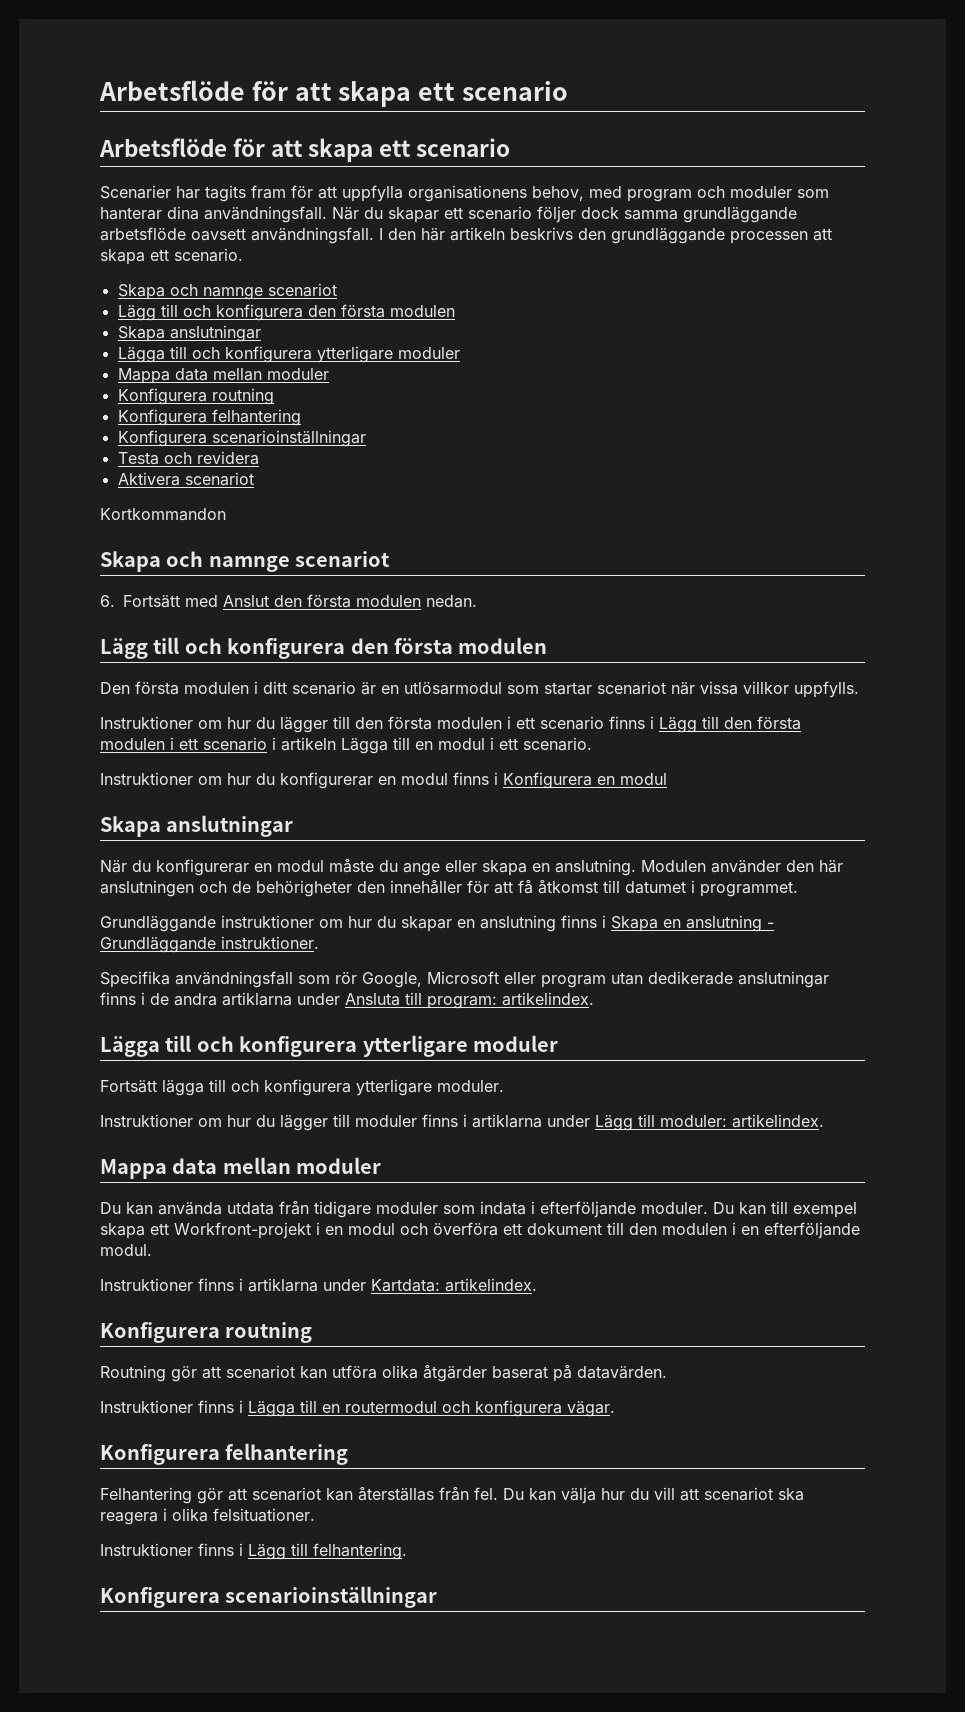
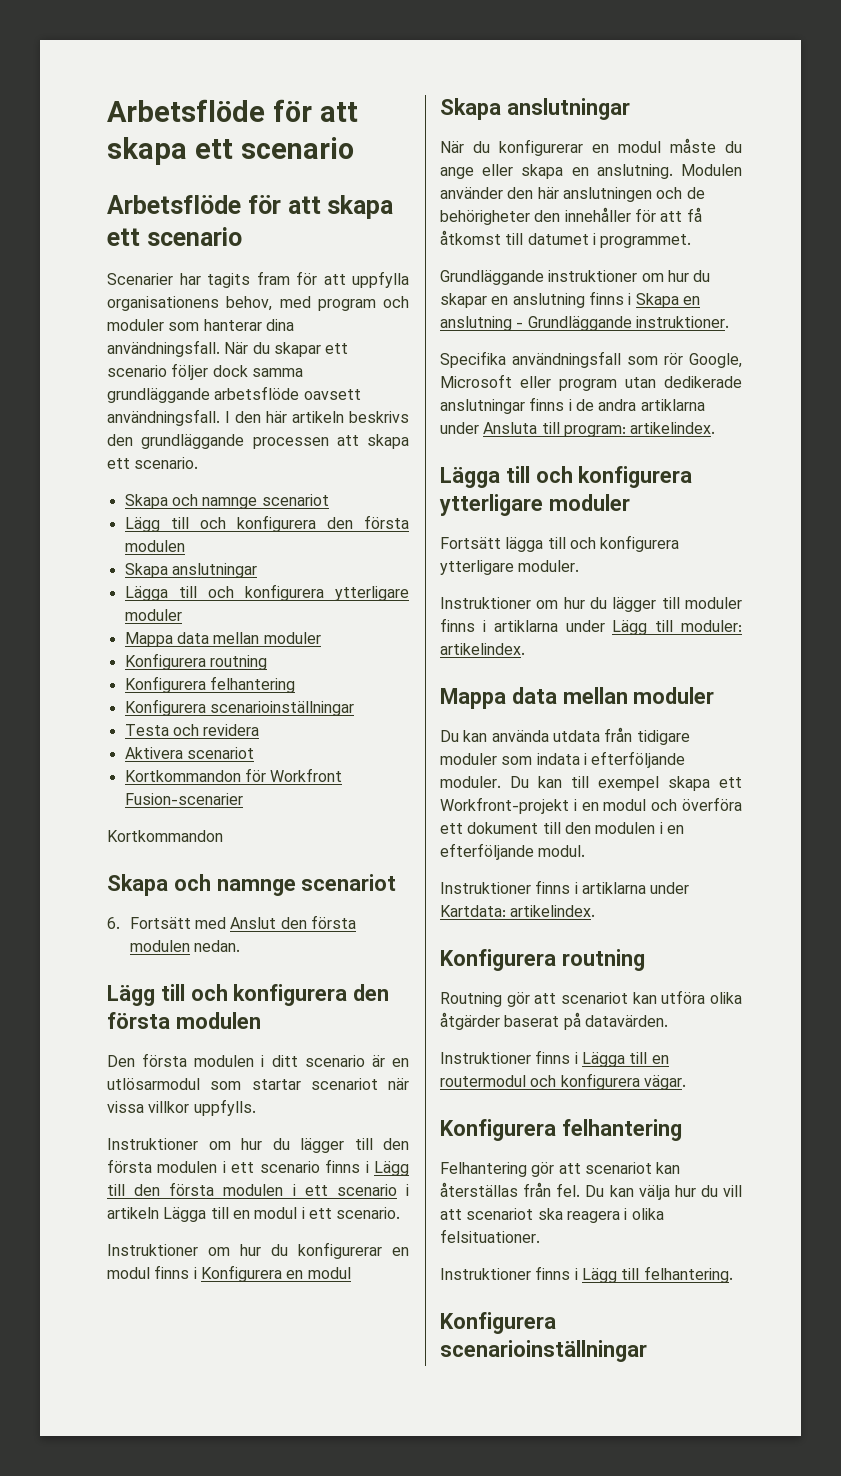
+ Kortkommandon för Workfront Fusion-scenarier

